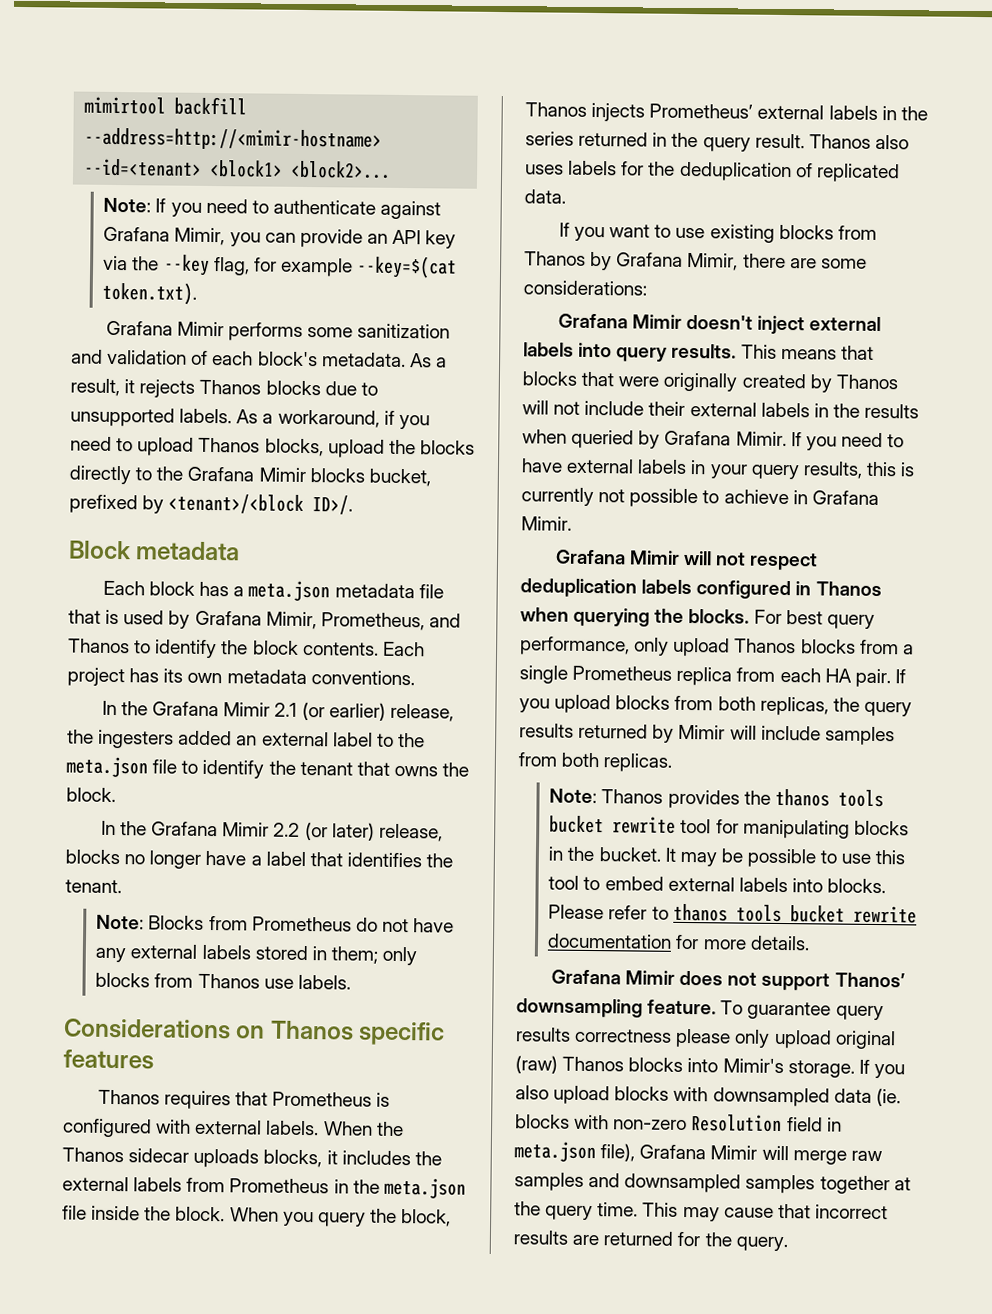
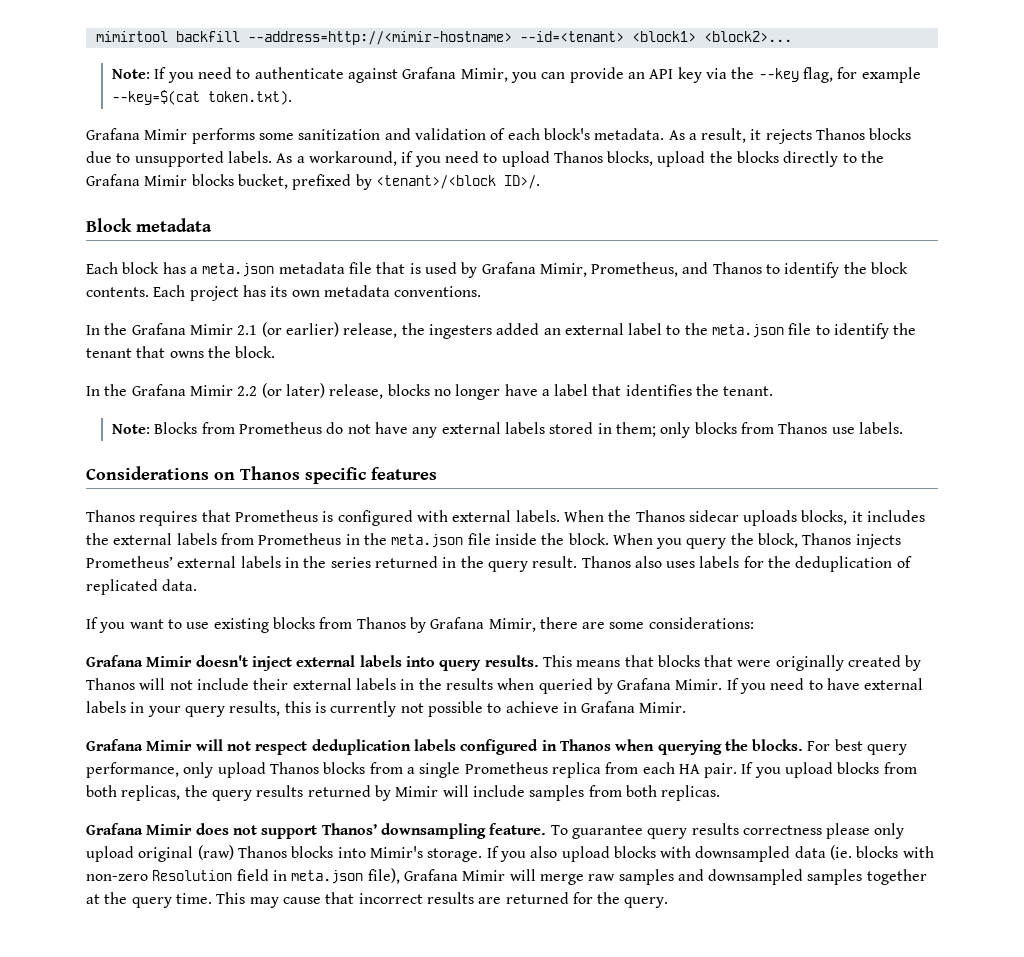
- Note: Thanos provides the thanos tools bucket rewrite tool for manipulating blocks in the bucket. It may be possible to use this tool to embed external labels into blocks. Please refer to thanos tools bucket rewrite documentation for more details.

